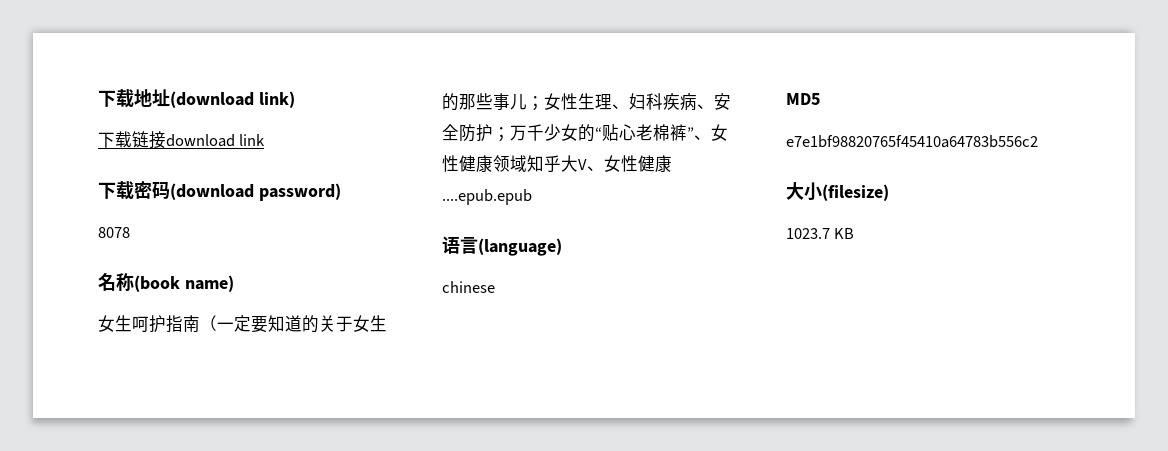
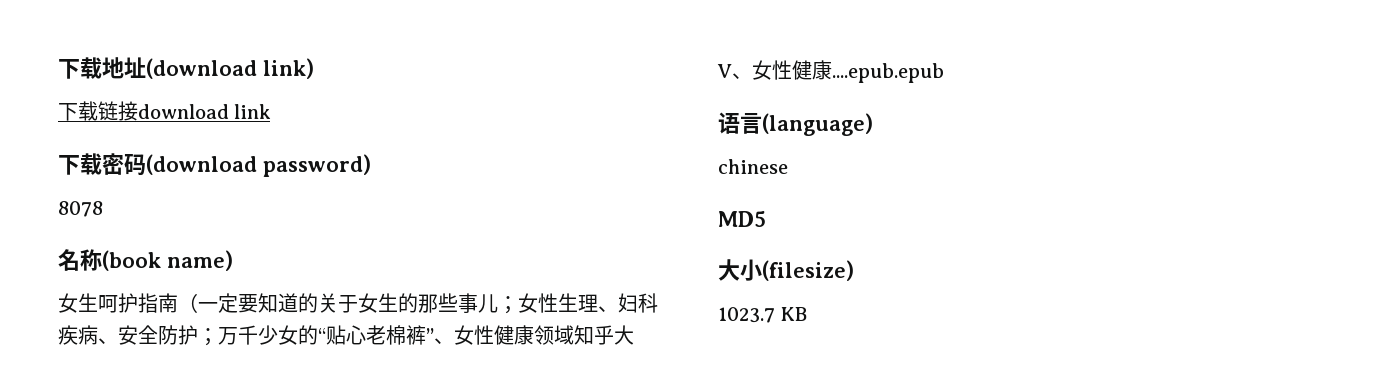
- e7e1bf98820765f45410a64783b556c2

